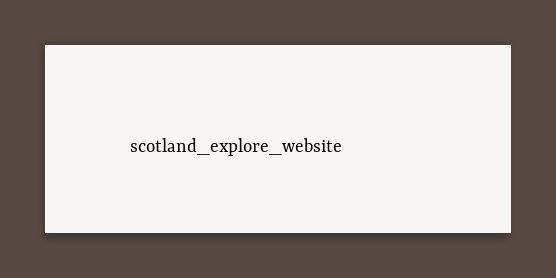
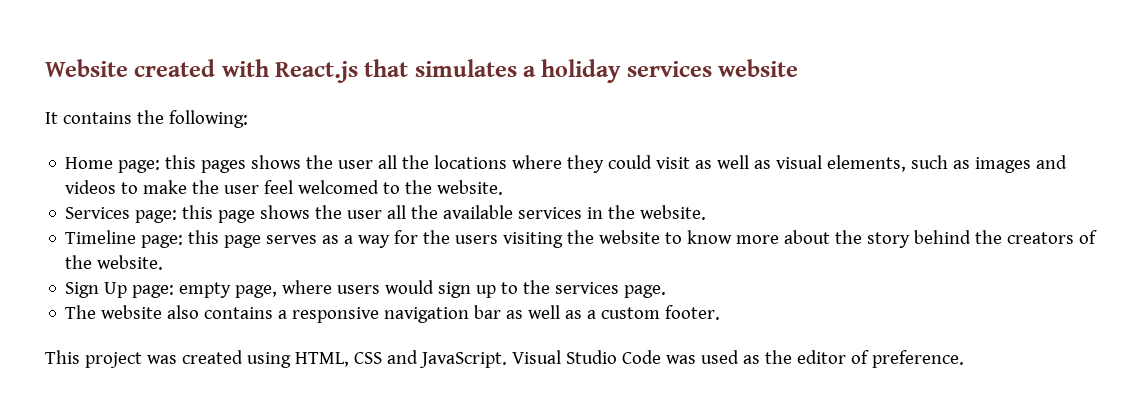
- scotland_explore_website
+ Website created with React.js that simulates a holiday services website
+ It contains the following:
+ Home page: this pages shows the user all the locations where they could visit as well as visual elements, such as images and videos to make the user feel welcomed to the website.
+ Services page: this page shows the user all the available services in the website.
+ Timeline page: this page serves as a way for the users visiting the website to know more about the story behind the creators of the website.
+ Sign Up page: empty page, where users would sign up to the services page.
+ The website also contains a responsive navigation bar as well as a custom footer.
+ This project was created using HTML, CSS and JavaScript. Visual Studio Code was used as the editor of preference.

